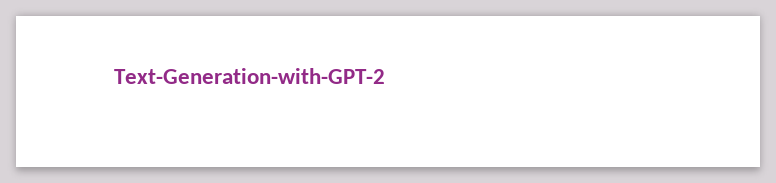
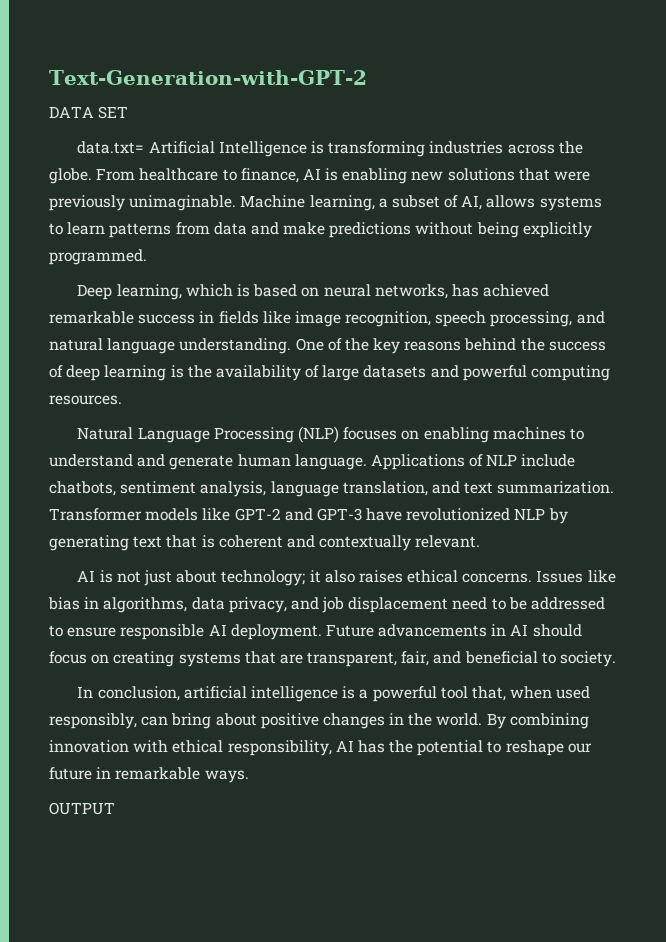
+ DATA SET
+ data.txt= Artificial Intelligence is transforming industries across the globe. From healthcare to finance, AI is enabling new solutions that were previously unimaginable. Machine learning, a subset of AI, allows systems to learn patterns from data and make predictions without being explicitly programmed.
+ Deep learning, which is based on neural networks, has achieved remarkable success in fields like image recognition, speech processing, and natural language understanding. One of the key reasons behind the success of deep learning is the availability of large datasets and powerful computing resources.
+ Natural Language Processing (NLP) focuses on enabling machines to understand and generate human language. Applications of NLP include chatbots, sentiment analysis, language translation, and text summarization. Transformer models like GPT-2 and GPT-3 have revolutionized NLP by generating text that is coherent and contextually relevant.
+ AI is not just about technology; it also raises ethical concerns. Issues like bias in algorithms, data privacy, and job displacement need to be addressed to ensure responsible AI deployment. Future advancements in AI should focus on creating systems that are transparent, fair, and beneficial to society.
+ In conclusion, artificial intelligence is a powerful tool that, when used responsibly, can bring about positive changes in the world. By combining innovation with ethical responsibility, AI has the potential to reshape our future in remarkable ways.
+ OUTPUT

